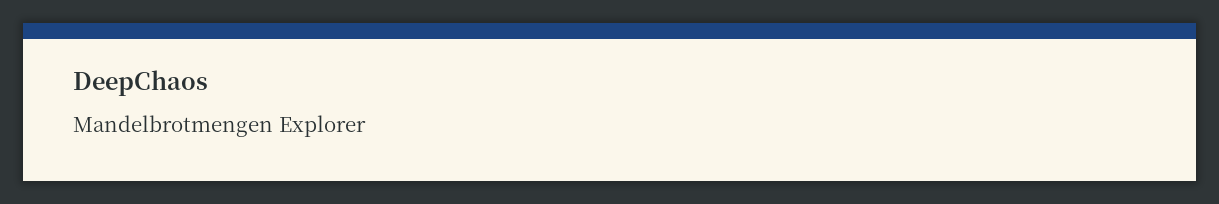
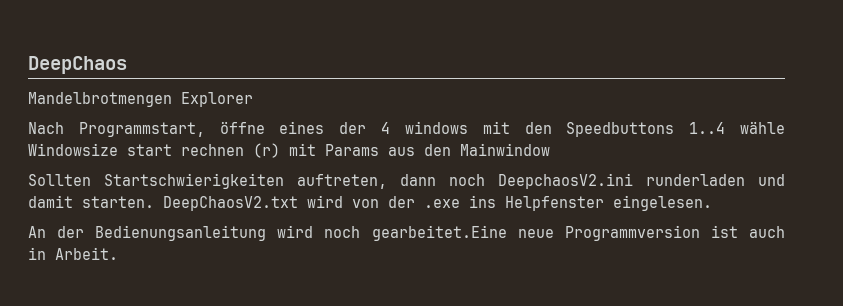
+ Nach Programmstart, öffne eines der 4 windows mit den Speedbuttons 1..4 wähle Windowsize start rechnen (r) mit Params aus den Mainwindow
+ Sollten Startschwierigkeiten auftreten, dann noch DeepchaosV2.ini runderladen und damit starten. DeepChaosV2.txt wird von der .exe ins Helpfenster eingelesen.
+ An der Bedienungsanleitung wird noch gearbeitet.Eine neue Programmversion ist auch in Arbeit.

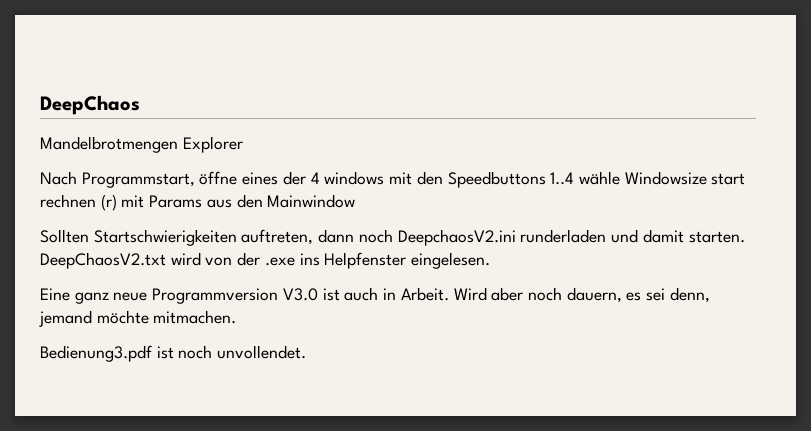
- An der Bedienungsanleitung wird noch gearbeitet.Eine neue Programmversion ist auch in Arbeit.
+ Eine ganz neue Programmversion V3.0 ist auch in Arbeit.
+ Wird aber noch dauern, es sei denn, jemand möchte mitmachen.
+ Bedienung3.pdf ist noch unvollendet.

